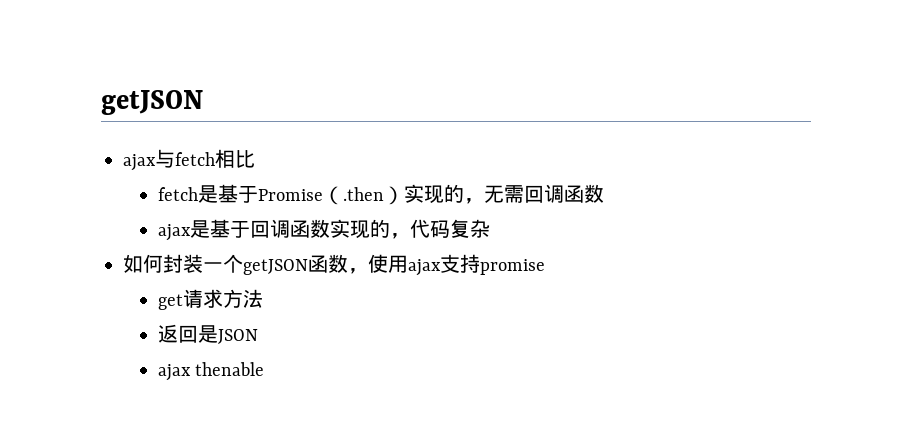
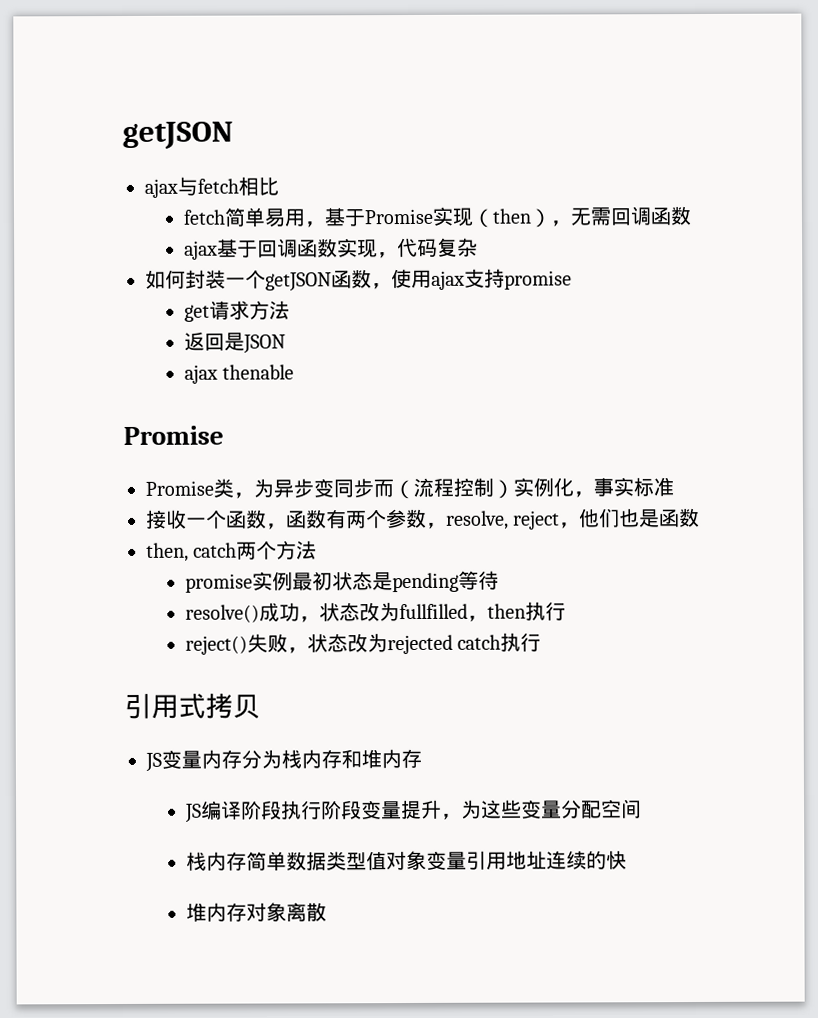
- fetch是基于Promise（.then）实现的，无需回调函数
+ fetch简单易用，基于Promise实现（then），无需回调函数
- ajax是基于回调函数实现的，代码复杂
+ ajax基于回调函数实现，代码复杂
  ajax thenable
+ Promise
+ Promise类，为异步变同步而（流程控制）实例化，事实标准
+ 接收一个函数，函数有两个参数，resolve, reject，他们也是函数
+ then, catch两个方法
+ promise实例最初状态是pending等待
+ resolve()成功，状态改为fullfilled，then执行
+ reject()失败，状态改为rejected catch执行
+ 引用式拷贝
+ JS变量内存分为栈内存和堆内存
+ JS编译阶段执行阶段变量提升，为这些变量分配空间
+ 栈内存简单数据类型值对象变量引用地址连续的快
+ 堆内存对象离散

